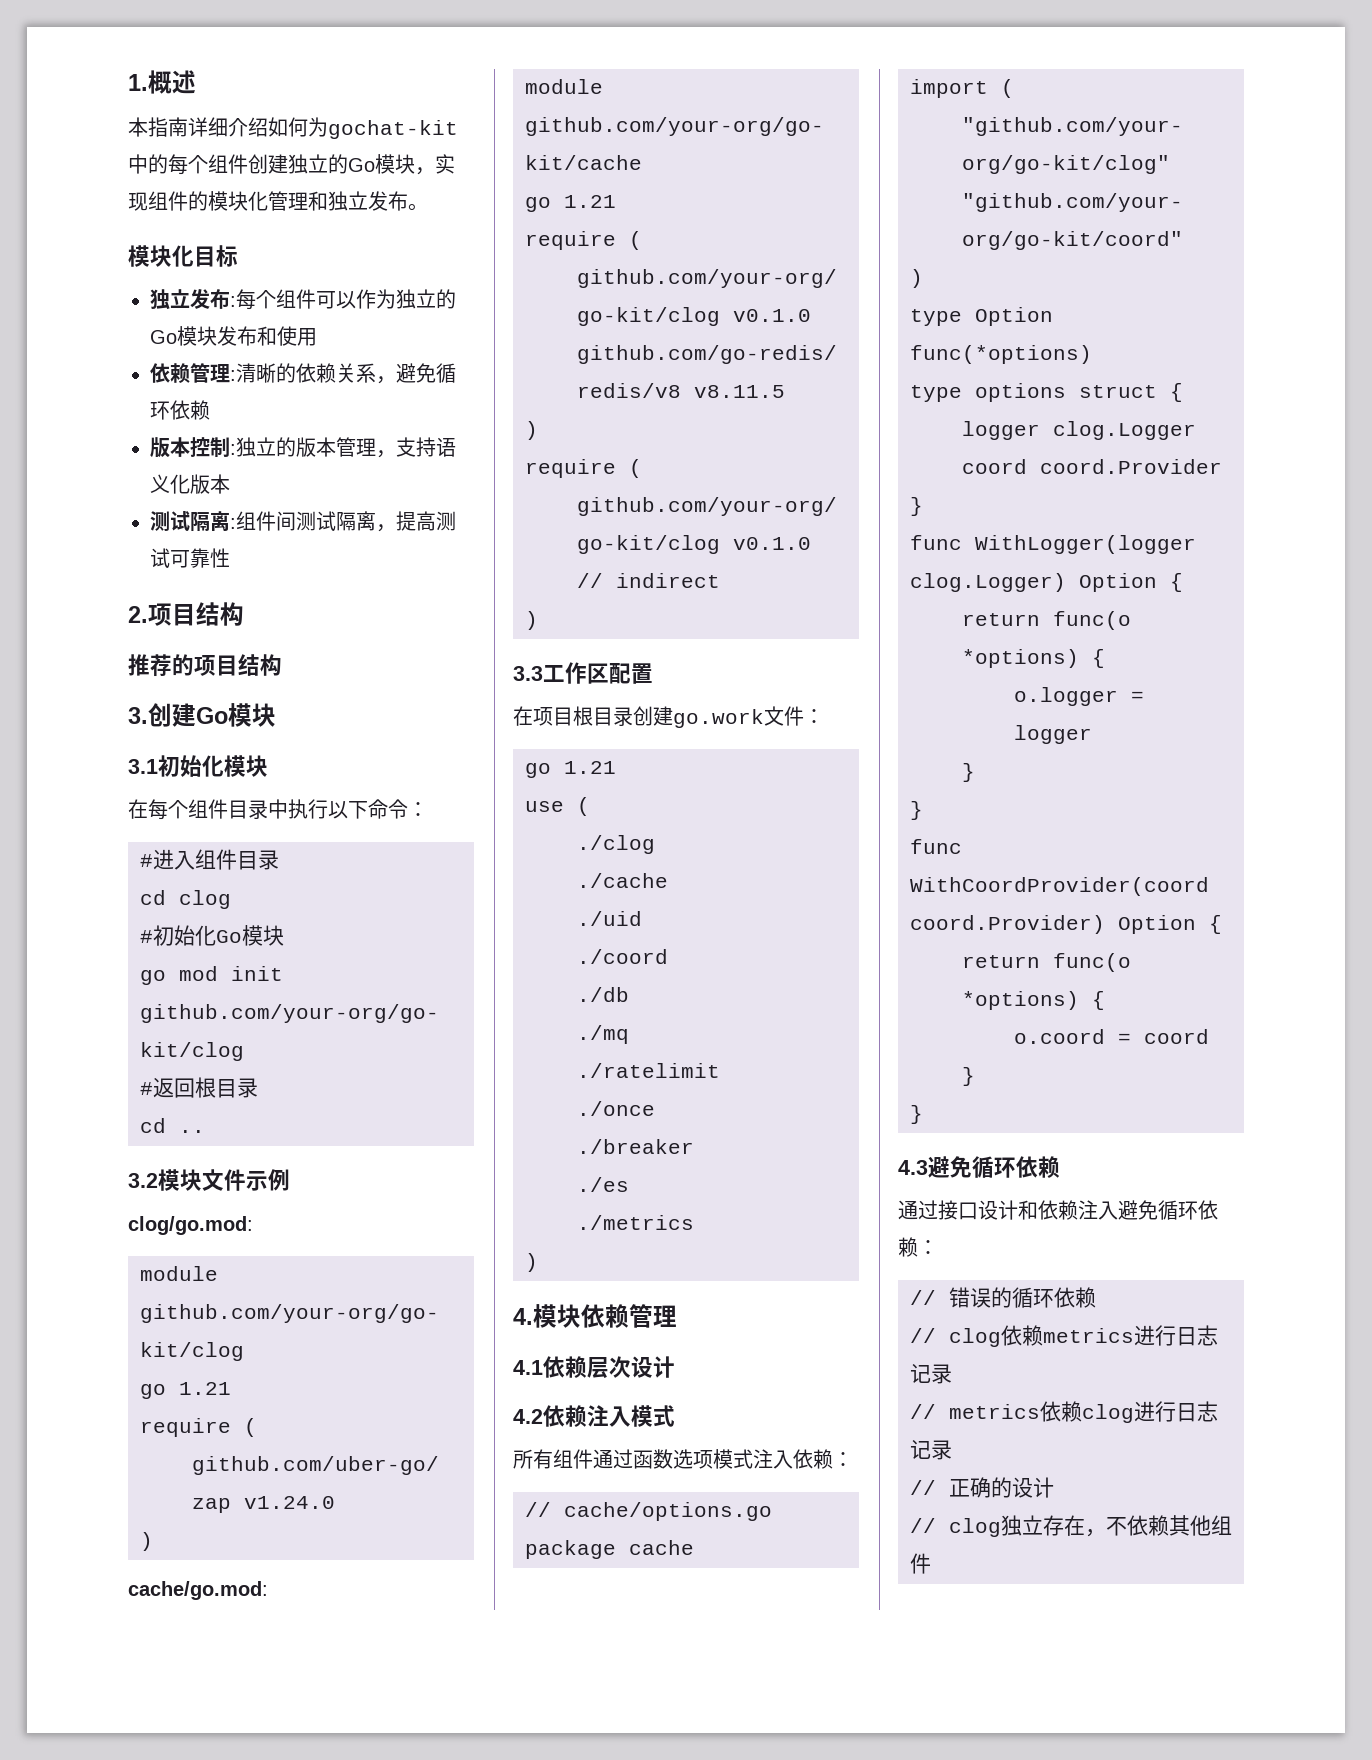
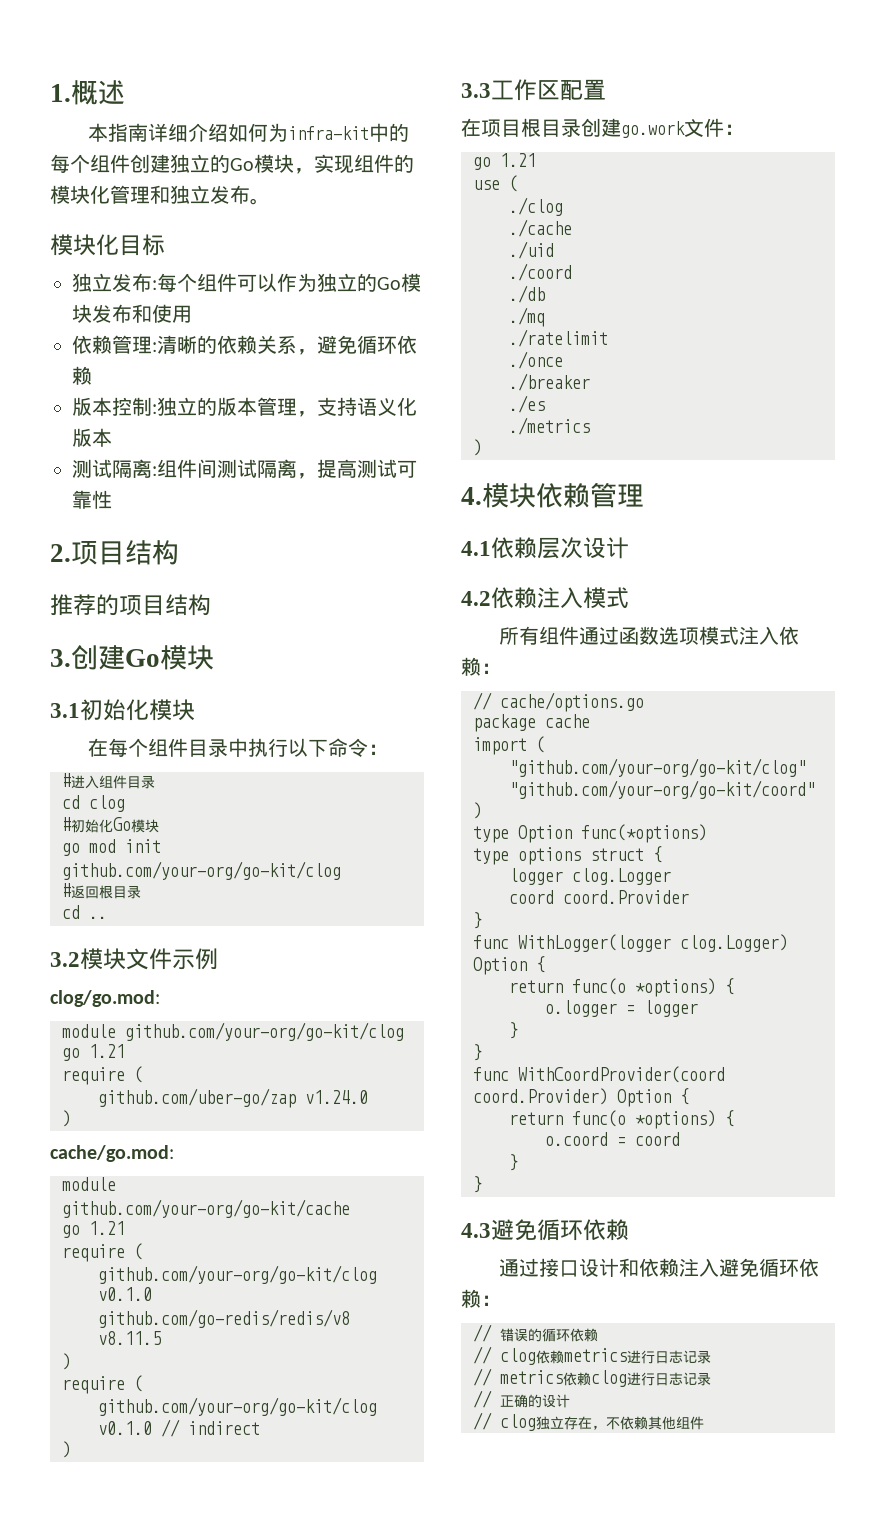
- 本指南详细介绍如何为gochat-kit中的每个组件创建独立的Go模块，实现组件的模块化管理和独立发布。
+ 本指南详细介绍如何为infra-kit中的每个组件创建独立的Go模块，实现组件的模块化管理和独立发布。

